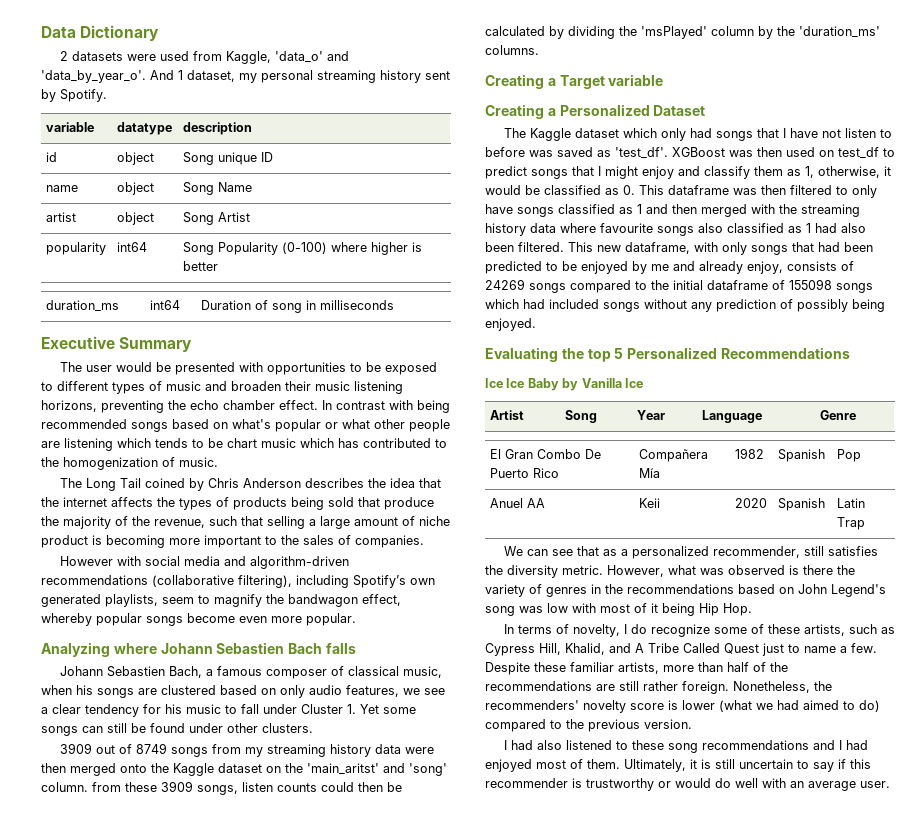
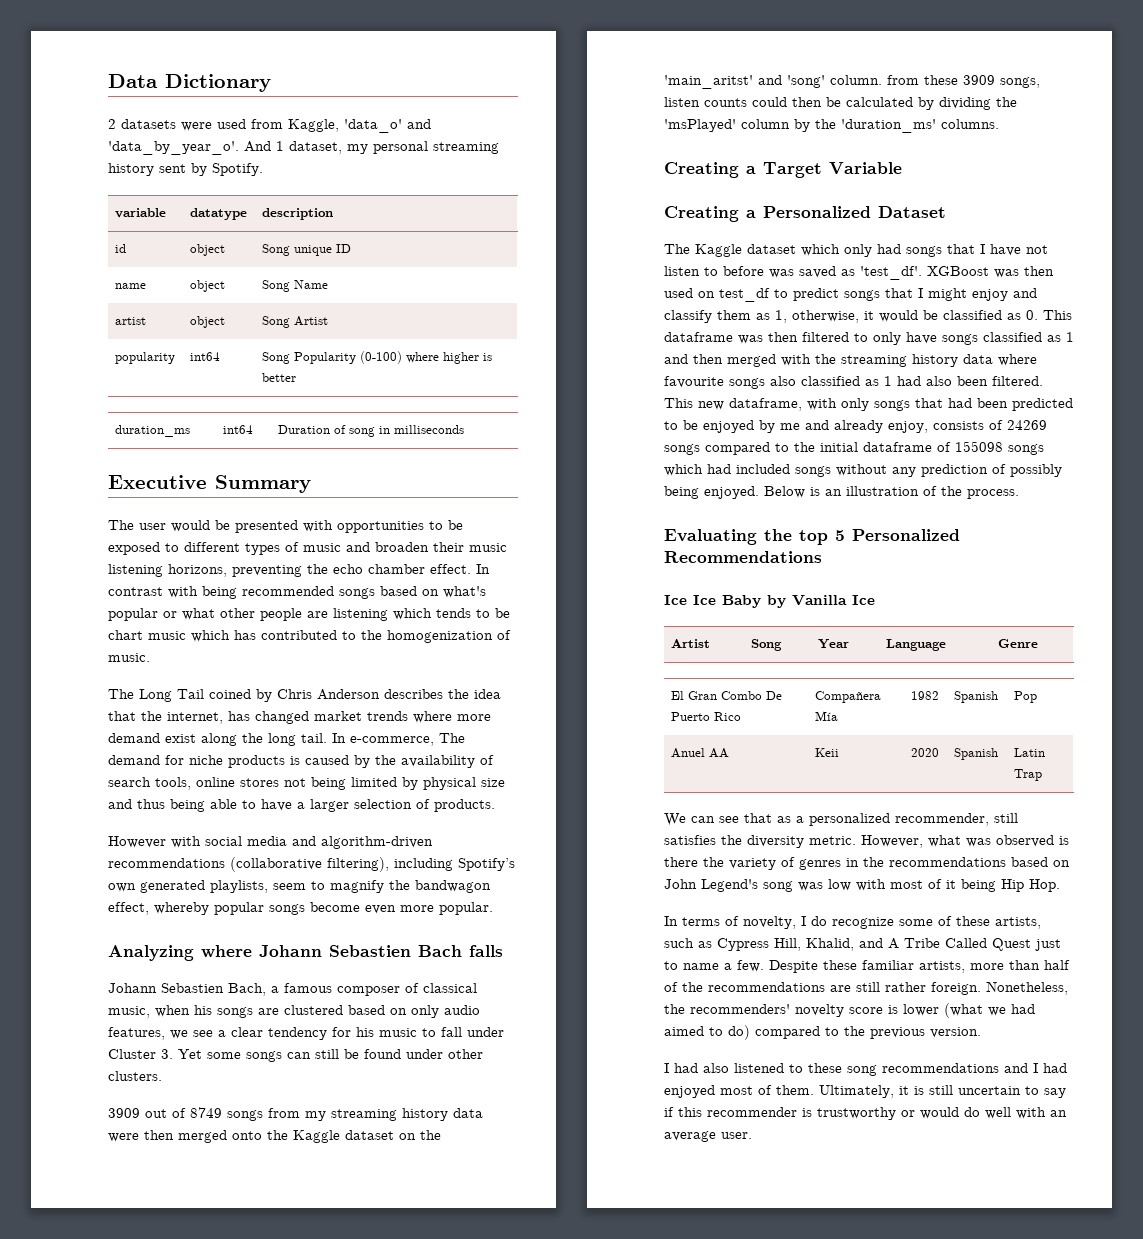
- The Long Tail coined by Chris Anderson describes the idea that the internet affects the types of products being sold that produce the majority of the revenue, such that selling a large amount of niche product is becoming more important to the sales of companies.
+ The Long Tail coined by Chris Anderson describes the idea that the internet, has changed market trends where more demand exist along the long tail. In e-commerce, The demand for niche products is caused by the availability of search tools, online stores not being limited by physical size and thus being able to have a larger selection of products.
- Johann Sebastien Bach, a famous composer of classical music, when his songs are clustered based on only audio features, we see a clear tendency for his music to fall under Cluster 1. Yet some songs can still be found under other clusters.
+ Johann Sebastien Bach, a famous composer of classical music, when his songs are clustered based on only audio features, we see a clear tendency for his music to fall under Cluster 3. Yet some songs can still be found under other clusters.
- Creating a Target variable
+ Creating a Target Variable
+ Below is an illustration of the process.

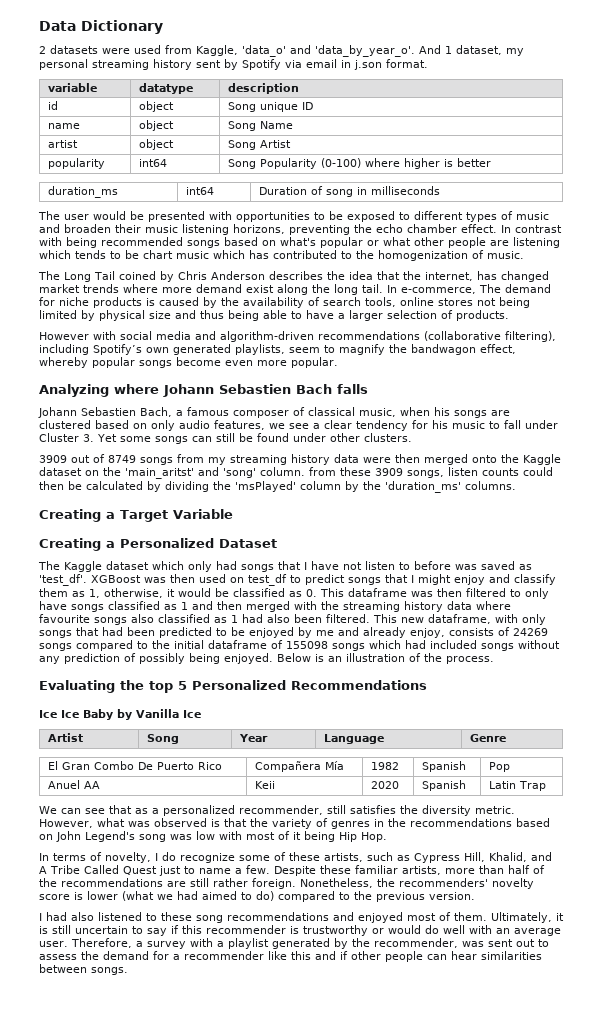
- And 1 dataset, my personal streaming history sent by Spotify.
+ And 1 dataset, my personal streaming history sent by Spotify via email in j.son format.
- Executive Summary
- However, what was observed is there the variety of genres in the recommendations based on John Legend's song was low with most of it being Hip Hop.
+ However, what was observed is that the variety of genres in the recommendations based on John Legend's song was low with most of it being Hip Hop.
- I had also listened to these song recommendations and I had enjoyed most of them.
+ I had also listened to these song recommendations and enjoyed most of them.
+ Therefore, a survey with a playlist generated by the recommender, was sent out to assess the demand for a recommender like this and if other people can hear similarities between songs.

